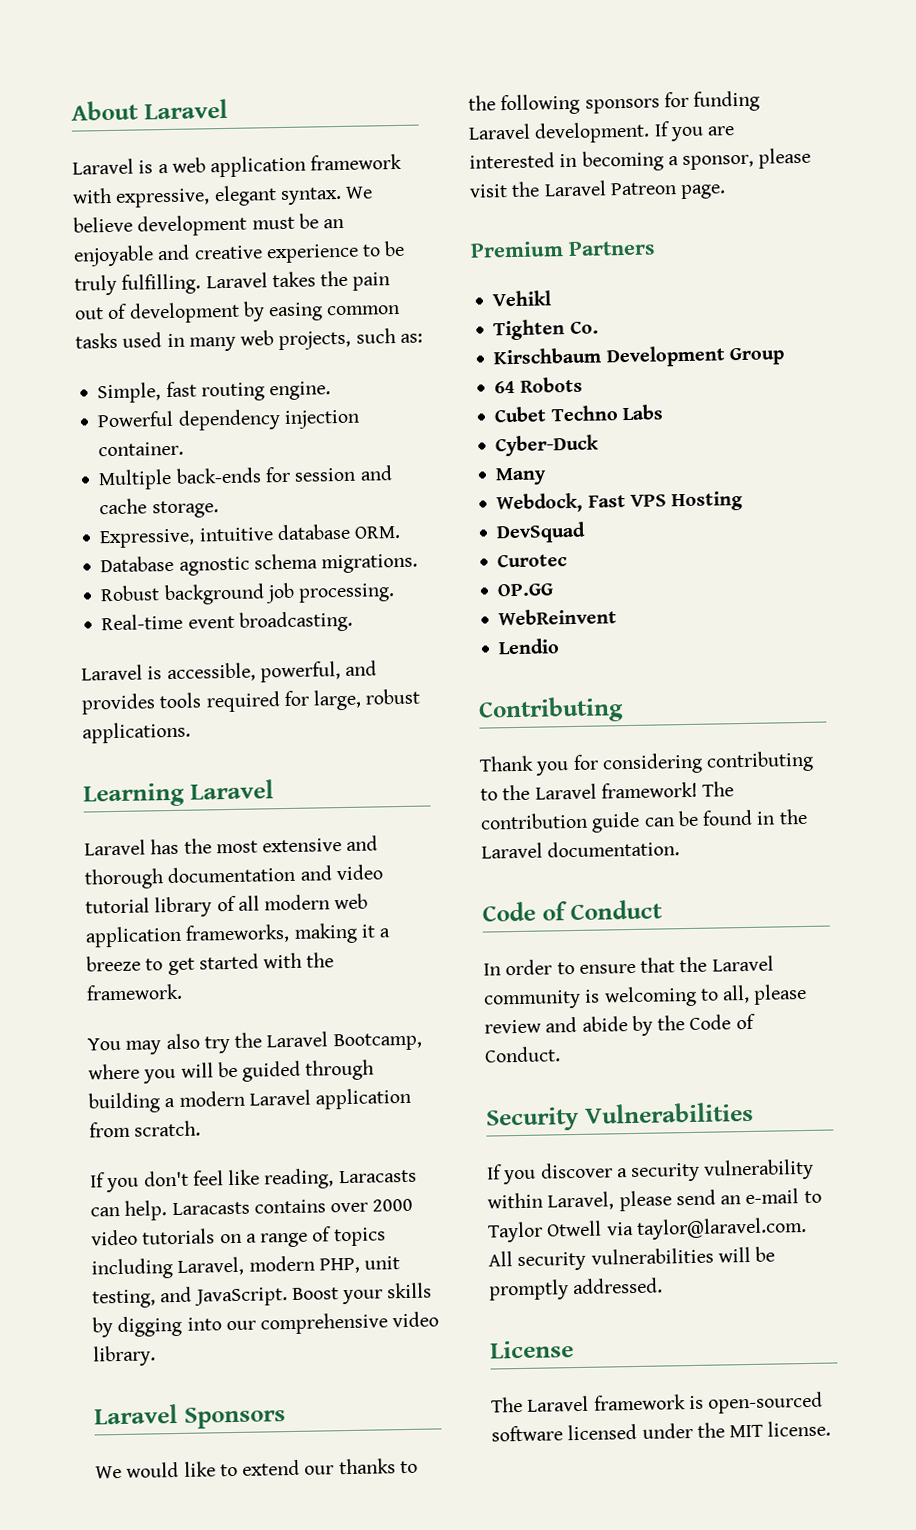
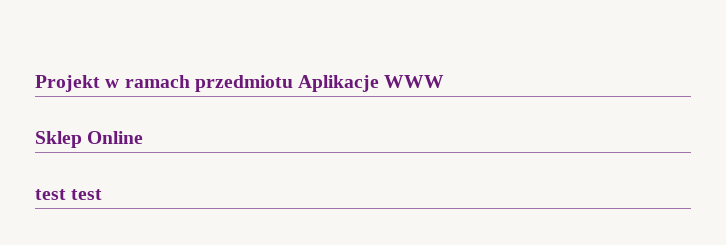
- About Laravel
- Laravel is a web application framework with expressive, elegant syntax. We believe development must be an enjoyable and creative experience to be truly fulfilling. Laravel takes the pain out of development by easing common tasks used in many web projects, such as:
- Simple, fast routing engine.
- Powerful dependency injection container.
- Multiple back-ends for session and cache storage.
- Expressive, intuitive database ORM.
- Database agnostic schema migrations.
- Robust background job processing.
- Real-time event broadcasting.
- Laravel is accessible, powerful, and provides tools required for large, robust applications.
- Learning Laravel
- Laravel has the most extensive and thorough documentation and video tutorial library of all modern web application frameworks, making it a breeze to get started with the framework.
- You may also try the Laravel Bootcamp, where you will be guided through building a modern Laravel application from scratch.
- If you don't feel like reading, Laracasts can help. Laracasts contains over 2000 video tutorials on a range of topics including Laravel, modern PHP, unit testing, and JavaScript. Boost your skills by digging into our comprehensive video library.
- Laravel Sponsors
- We would like to extend our thanks to the following sponsors for funding Laravel development. If you are interested in becoming a sponsor, please visit the Laravel Patreon page.
- Premium Partners
- Vehikl
- Tighten Co.
- Kirschbaum Development Group
- 64 Robots
- Cubet Techno Labs
- Cyber-Duck
- Many
- Webdock, Fast VPS Hosting
- DevSquad
- Curotec
- OP.GG
- WebReinvent
- Lendio
- Contributing
- Thank you for considering contributing to the Laravel framework! The contribution guide can be found in the Laravel documentation.
- Code of Conduct
- In order to ensure that the Laravel community is welcoming to all, please review and abide by the Code of Conduct.
- Security Vulnerabilities
- If you discover a security vulnerability within Laravel, please send an e-mail to Taylor Otwell via taylor@laravel.com. All security vulnerabilities will be promptly addressed.
- License
- The Laravel framework is open-sourced software licensed under the MIT license.
+ Projekt w ramach przedmiotu Aplikacje WWW
+ Sklep Online
+ test test

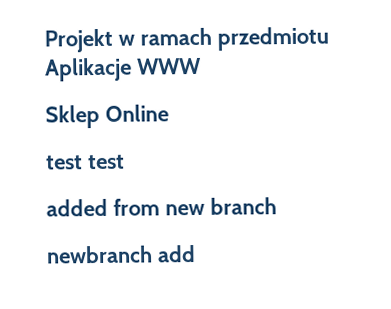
+ added from new branch
+ newbranch add

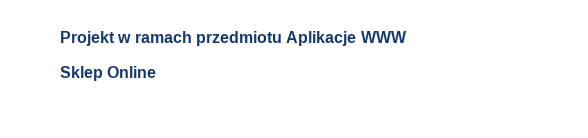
- test test
- added from new branch
- newbranch add

